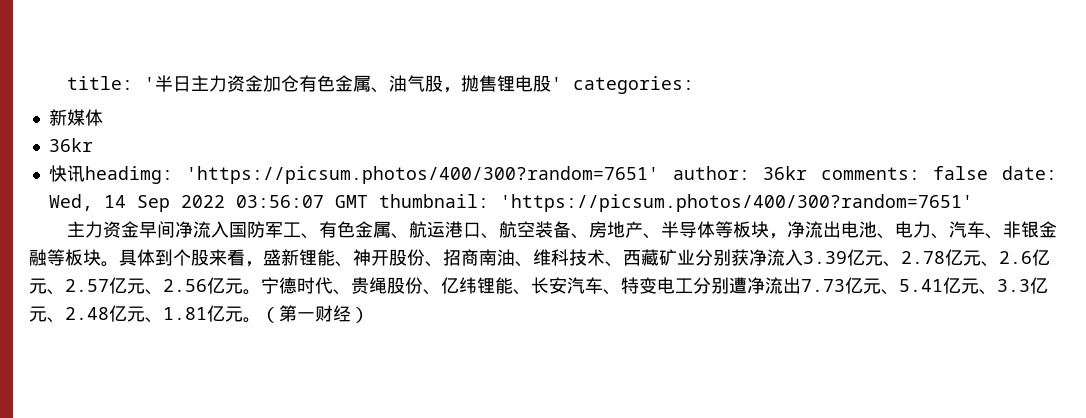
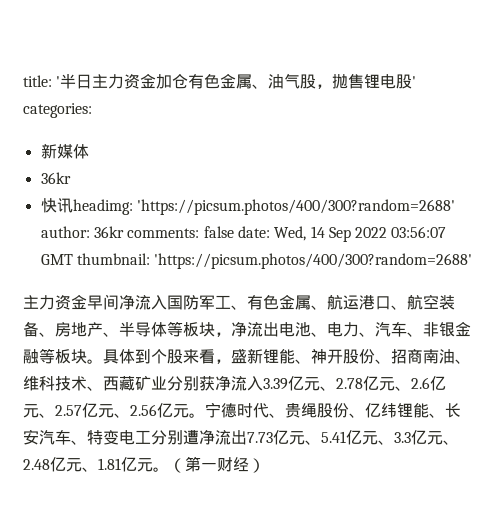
- 快讯headimg: 'https://picsum.photos/400/300?random=7651' author: 36kr comments: false date: Wed, 14 Sep 2022 03:56:07 GMT thumbnail: 'https://picsum.photos/400/300?random=7651'
+ 快讯headimg: 'https://picsum.photos/400/300?random=2688' author: 36kr comments: false date: Wed, 14 Sep 2022 03:56:07 GMT thumbnail: 'https://picsum.photos/400/300?random=2688'

